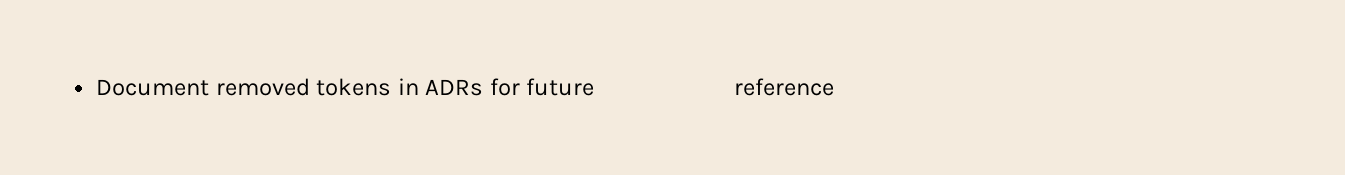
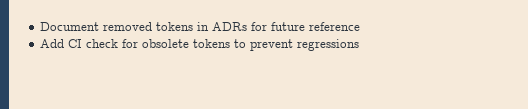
+ Add CI check for obsolete tokens to prevent regressions

